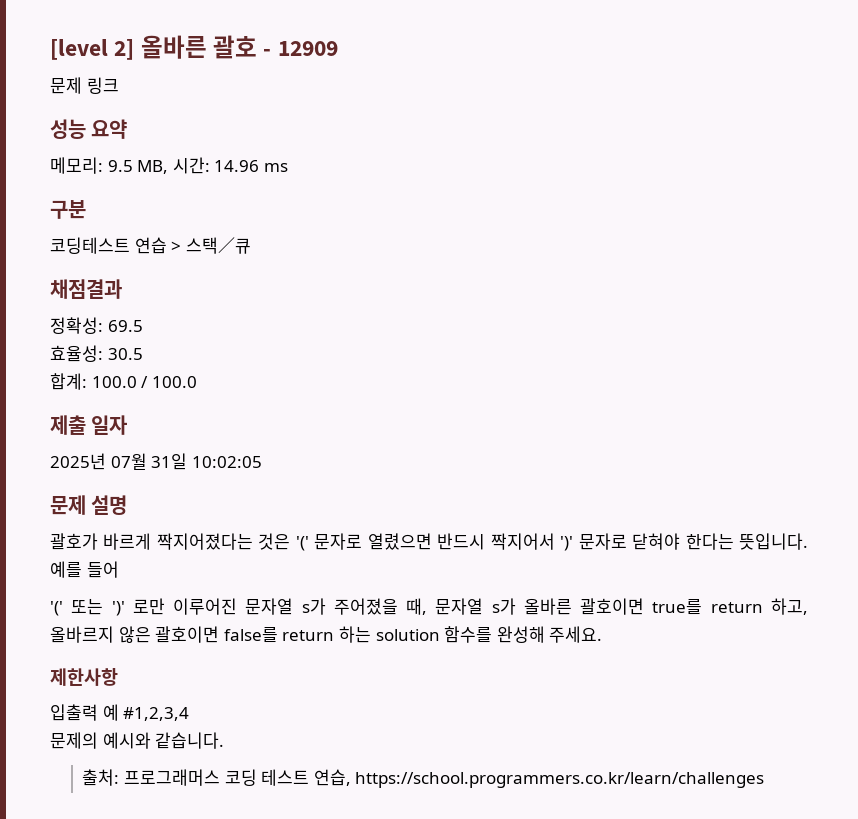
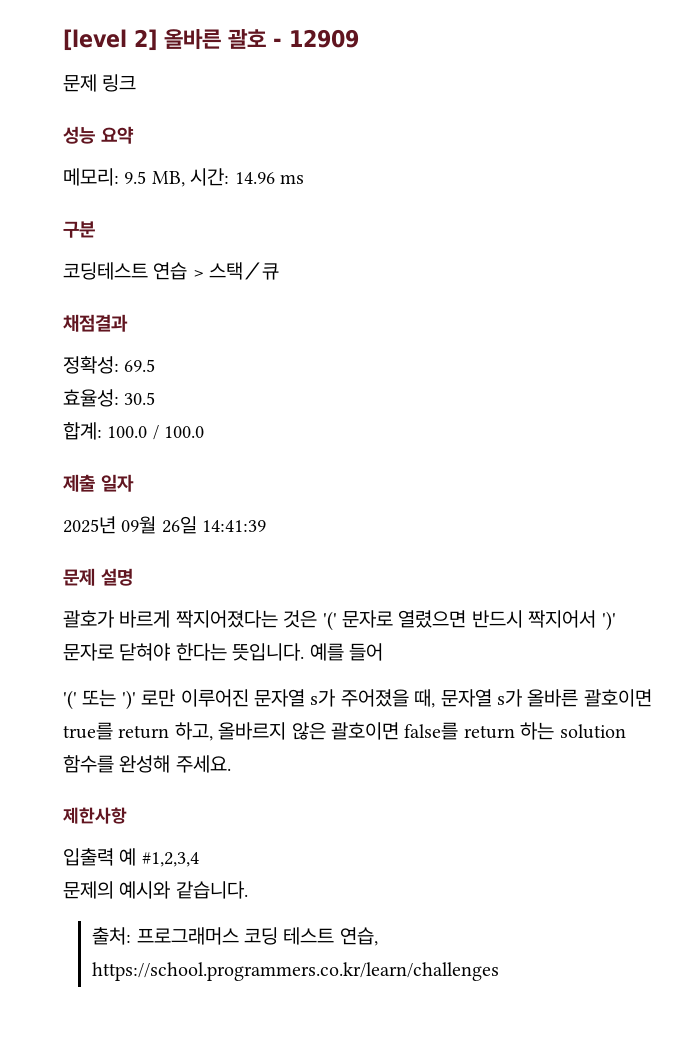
- 2025년 07월 31일 10:02:05
+ 2025년 09월 26일 14:41:39

